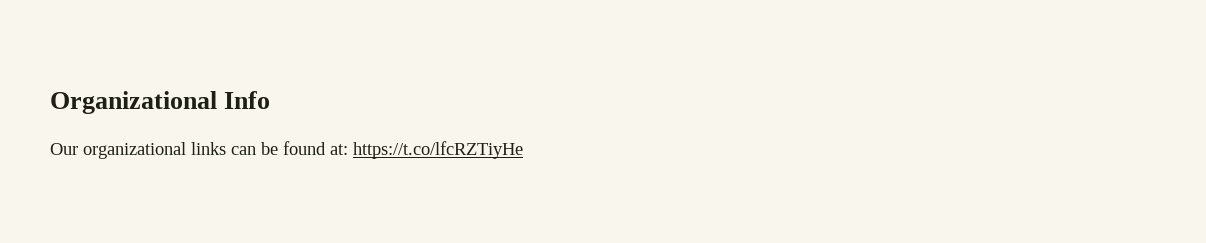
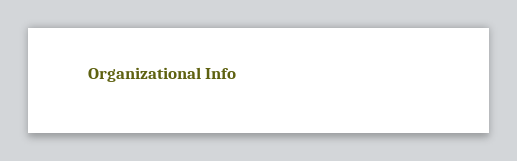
- Our organizational links can be found at: https://t.co/lfcRZTiyHe

